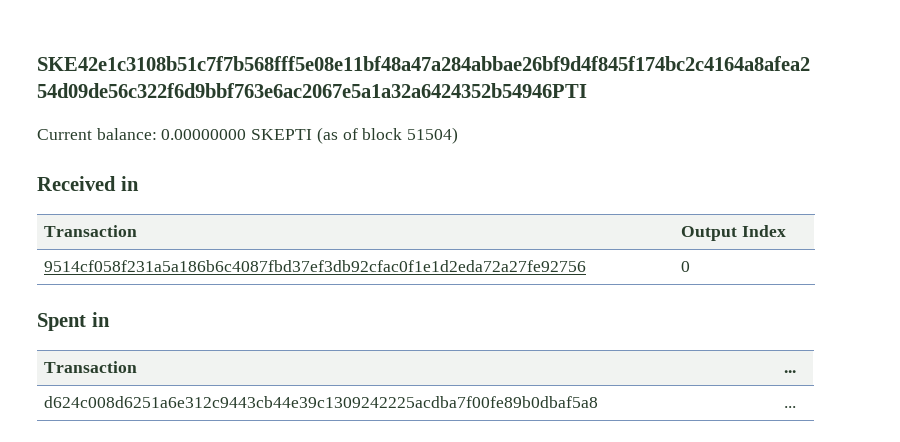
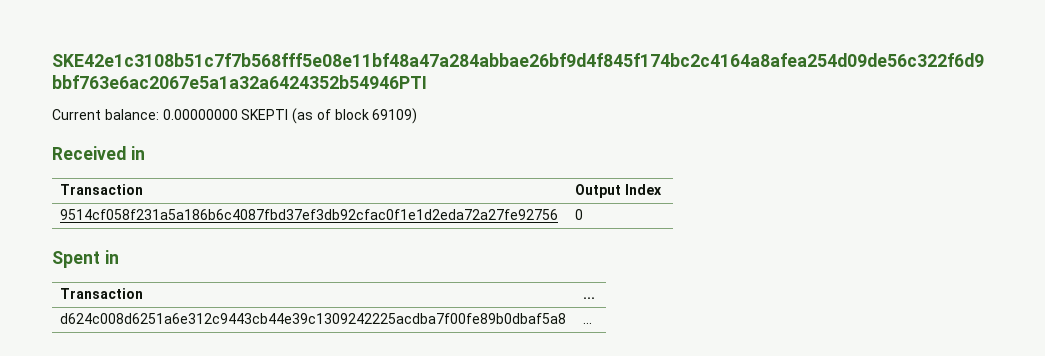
- Current balance: 0.00000000 SKEPTI (as of block 51504)
+ Current balance: 0.00000000 SKEPTI (as of block 69109)

